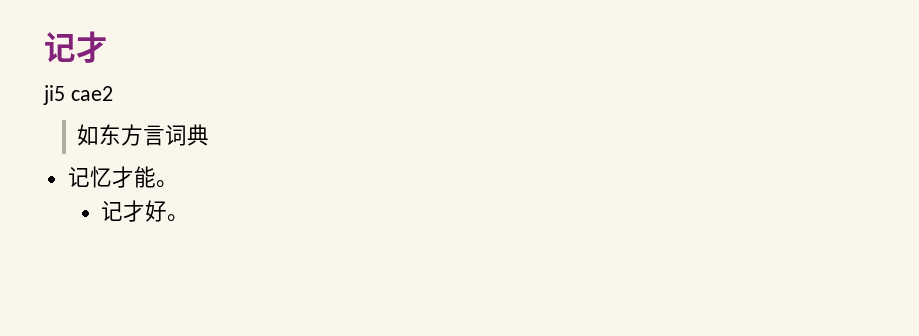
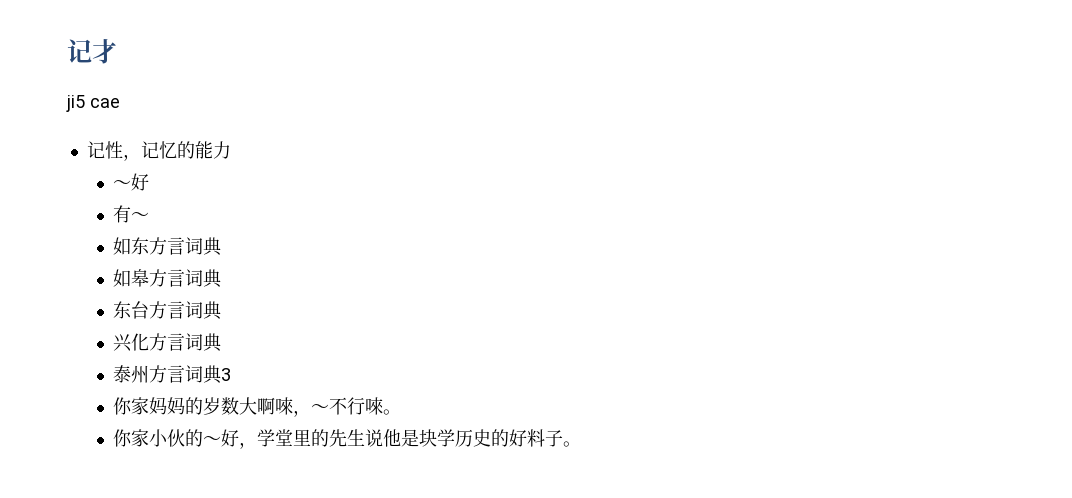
- ji5 cae2
+ ji5 cae
+ 记性，记忆的能力
+ ～好
+ 有～
  如东方言词典
- 记忆才能。
- 记才好。
+ 如皋方言词典
+ 东台方言词典
+ 兴化方言词典
+ 泰州方言词典3
+ 你家妈妈的岁数大啊唻，～不行唻。
+ 你家小伙的～好，学堂里的先生说他是块学历史的好料子。

